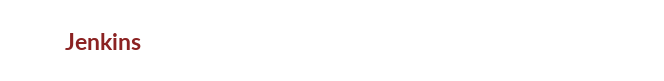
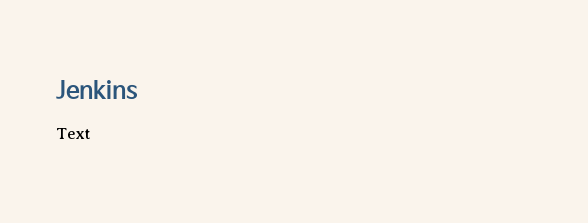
+ Text

